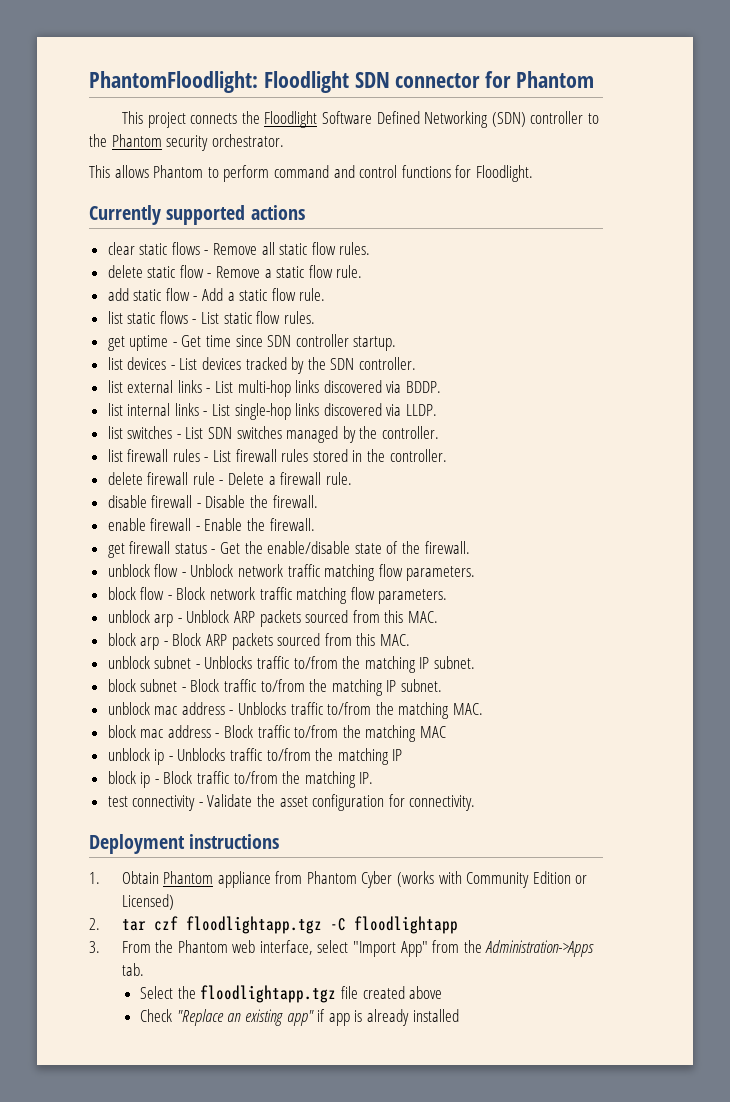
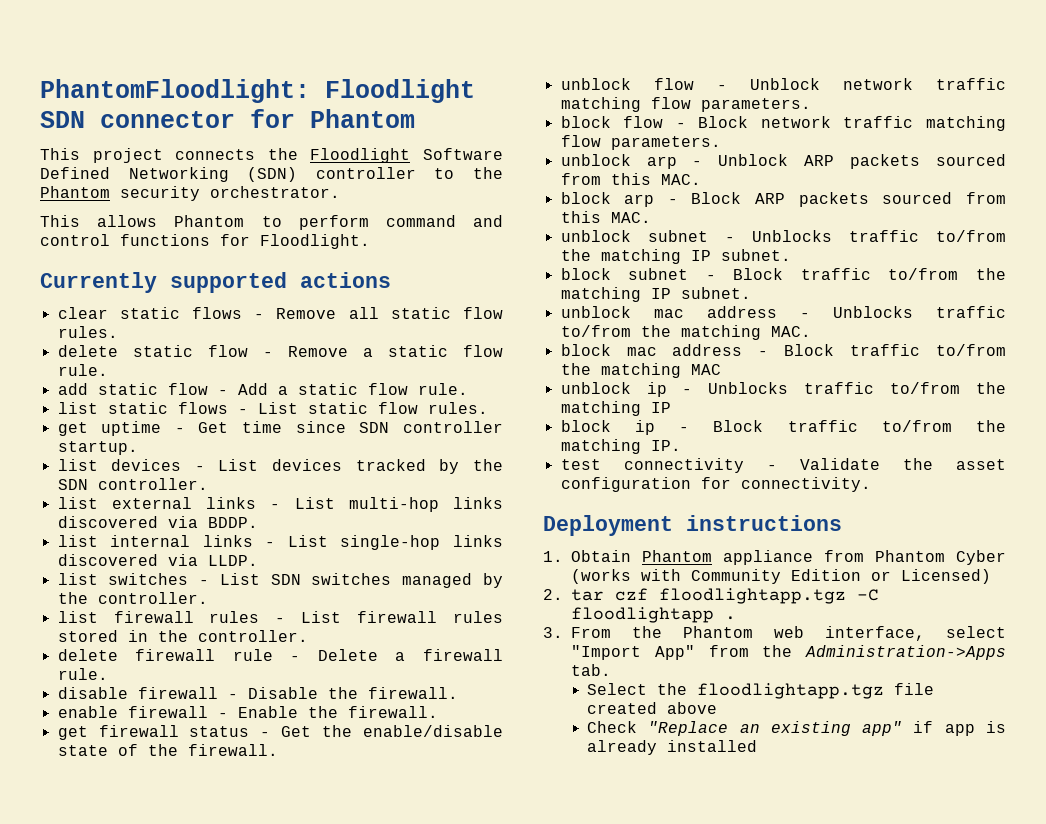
- 2. tar czf floodlightapp.tgz -C floodlightapp
+ 2. tar czf floodlightapp.tgz -C floodlightapp .

